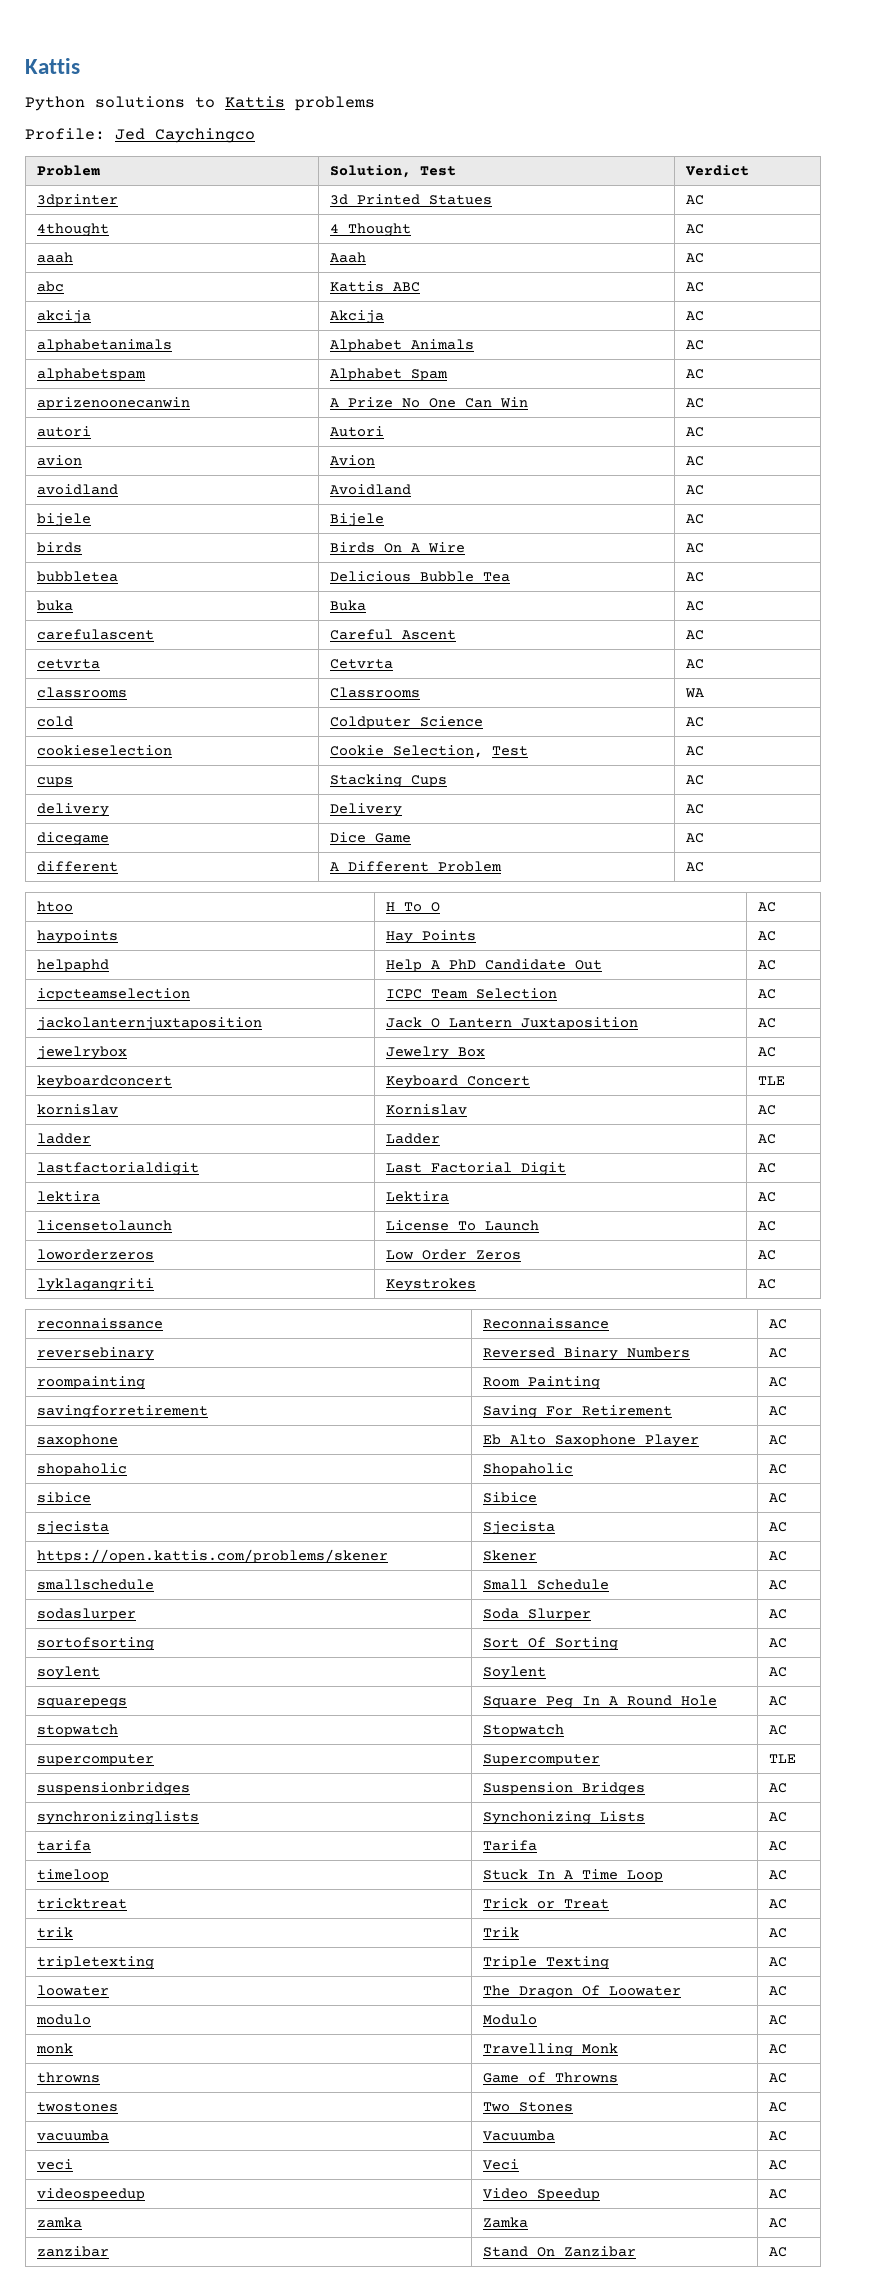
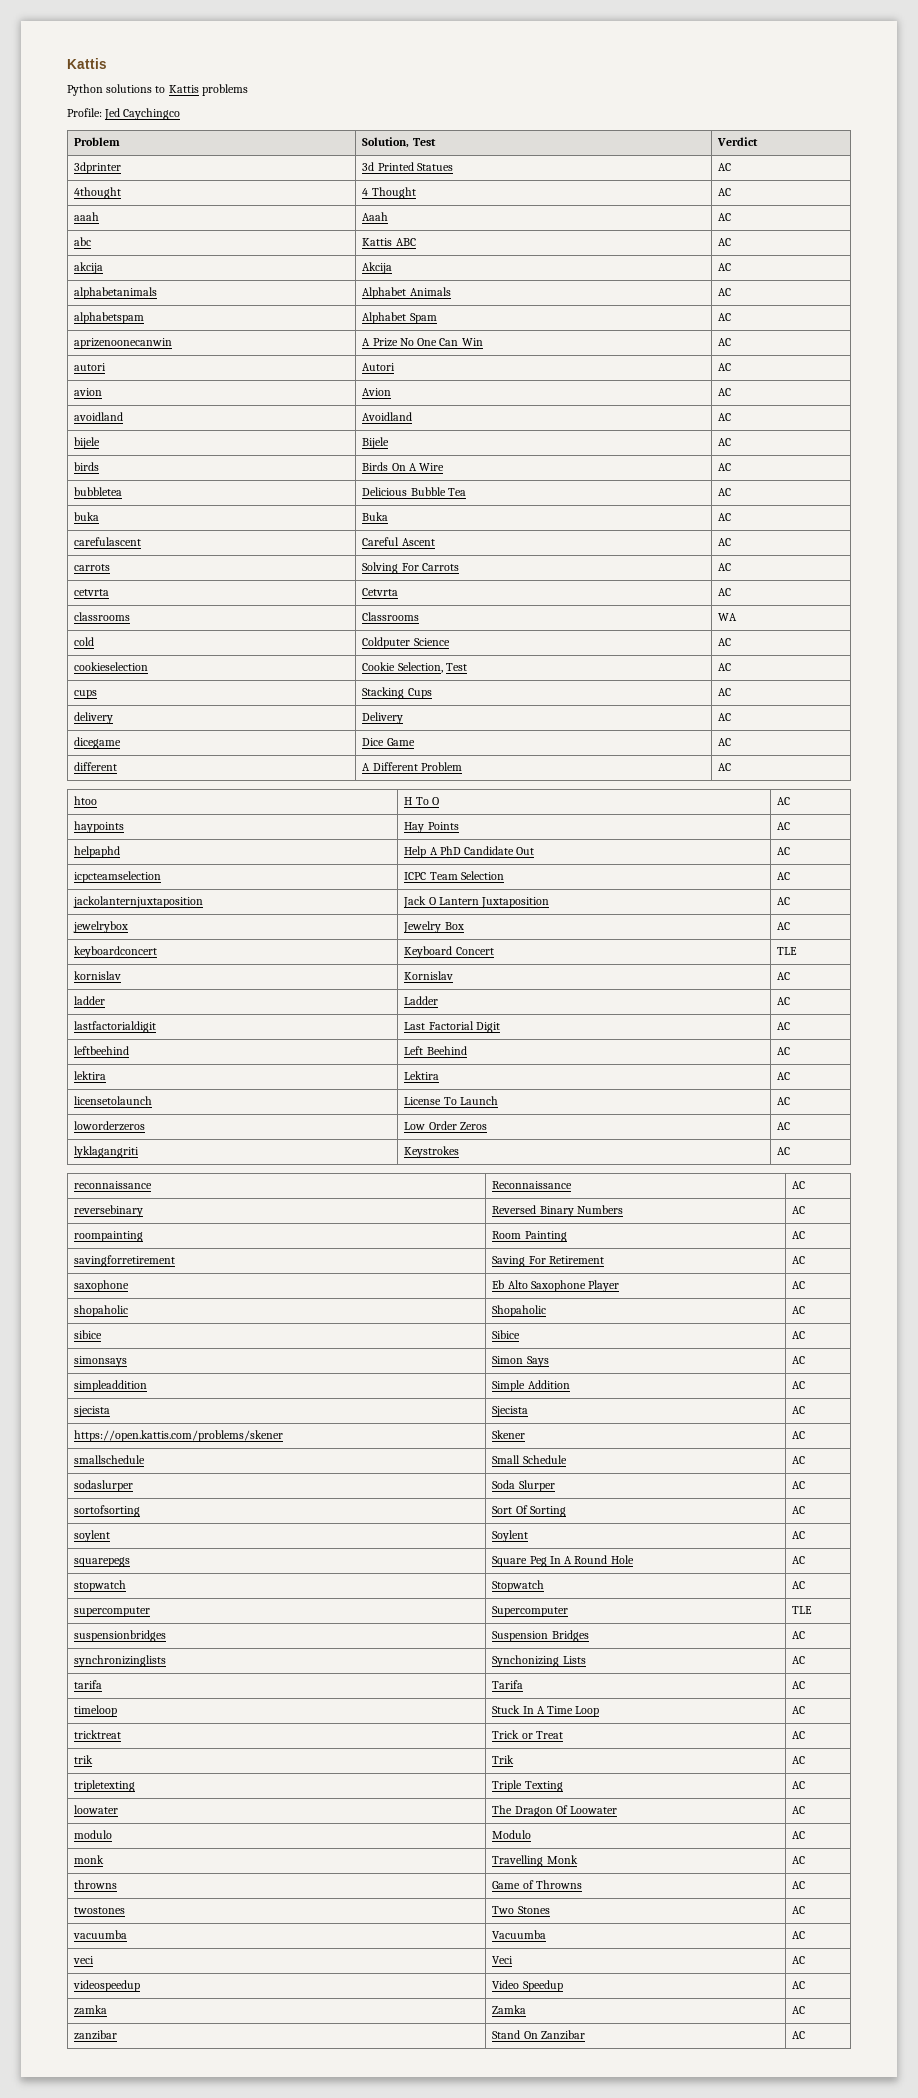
+ carrots | Solving For Carrots | AC
+ leftbeehind | Left Beehind | AC
+ simonsays | Simon Says | AC
+ simpleaddition | Simple Addition | AC

